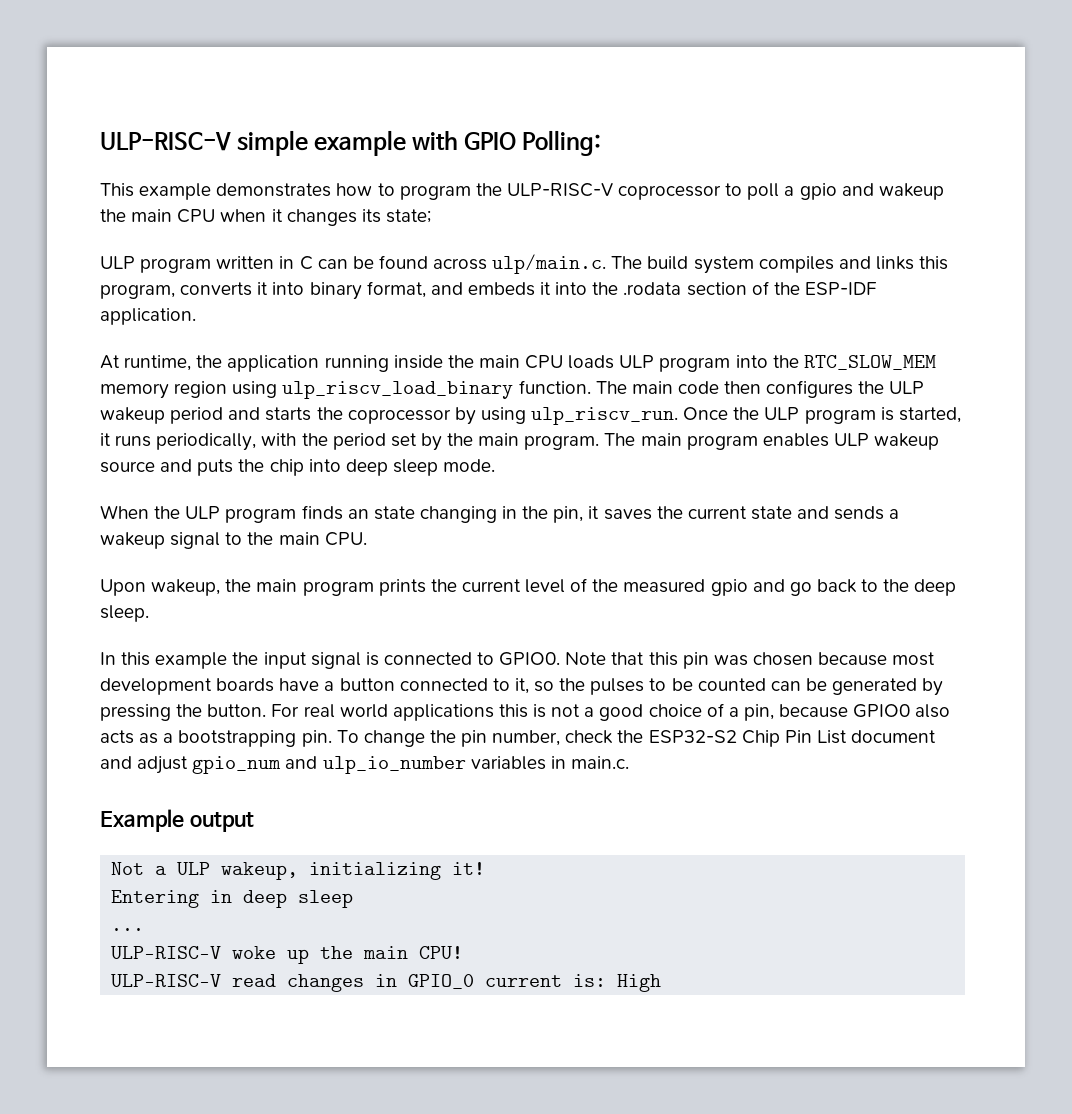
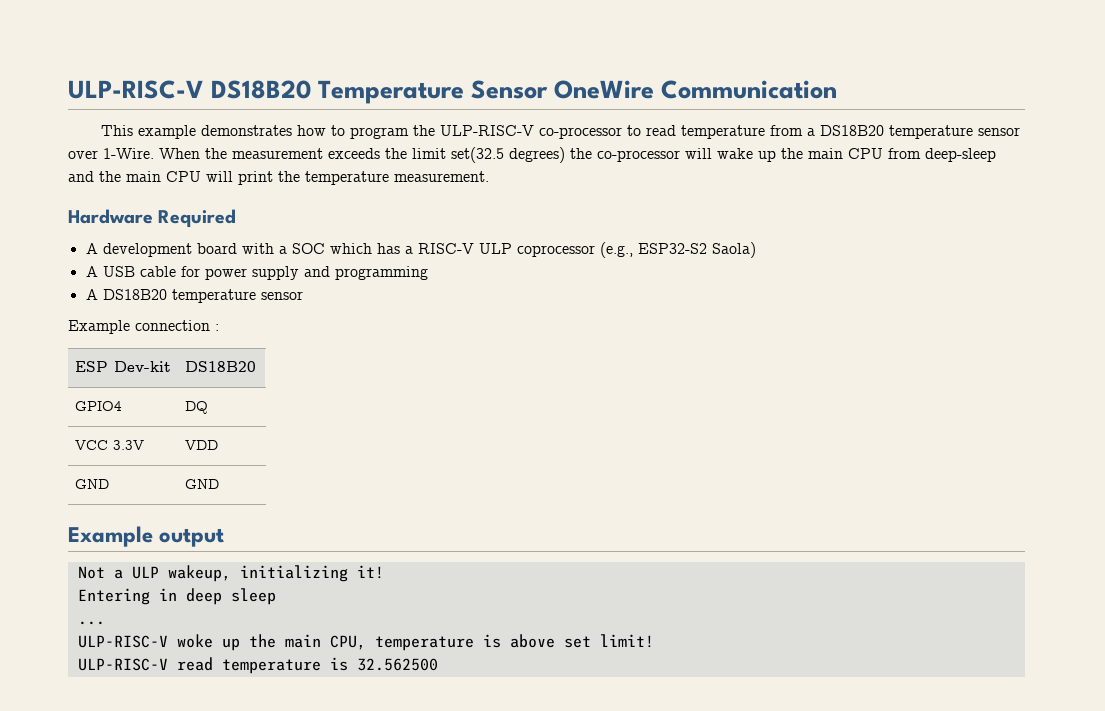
- ULP-RISC-V simple example with GPIO Polling:
+ ULP-RISC-V DS18B20 Temperature Sensor OneWire Communication
- This example demonstrates how to program the ULP-RISC-V coprocessor to poll a gpio and wakeup the main CPU when it changes its state;
- ULP program written in C can be found across ulp/main.c. The build system compiles and links this program, converts it into binary format, and embeds it into the .rodata section of the ESP-IDF application.
- At runtime, the application running inside the main CPU loads ULP program into the RTC_SLOW_MEM memory region using ulp_riscv_load_binary function. The main code then configures the ULP wakeup period and starts the coprocessor by using ulp_riscv_run. Once the ULP program is started, it runs periodically, with the period set by the main program. The main program enables ULP wakeup source and puts the chip into deep sleep mode.
- When the ULP program finds an state changing in the pin, it saves the current state and sends a wakeup signal to the main CPU.
- Upon wakeup, the main program prints the current level of the measured gpio and go back to the deep sleep.
- In this example the input signal is connected to GPIO0. Note that this pin was chosen because most development boards have a button connected to it, so the pulses to be counted can be generated by pressing the button. For real world applications this is not a good choice of a pin, because GPIO0 also acts as a bootstrapping pin. To change the pin number, check the ESP32-S2 Chip Pin List document and adjust gpio_num and ulp_io_number variables in main.c.
+ This example demonstrates how to program the ULP-RISC-V co-processor to read temperature from a DS18B20 temperature sensor over 1-Wire. When the measurement exceeds the limit set(32.5 degrees) the co-processor will wake up the main CPU from deep-sleep and the main CPU will print the temperature measurement.
+ Hardware Required
+ A development board with a SOC which has a RISC-V ULP coprocessor (e.g., ESP32-S2 Saola)
+ A USB cable for power supply and programming
+ A DS18B20 temperature sensor
+ Example connection :
+ ESP Dev-kit | DS18B20
+ GPIO4 | DQ
+ VCC 3.3V | VDD
+ GND | GND
- ULP-RISC-V woke up the main CPU!
- ULP-RISC-V read changes in GPIO_0 current is: High
+ ULP-RISC-V woke up the main CPU, temperature is above set limit!
+ ULP-RISC-V read temperature is 32.562500

